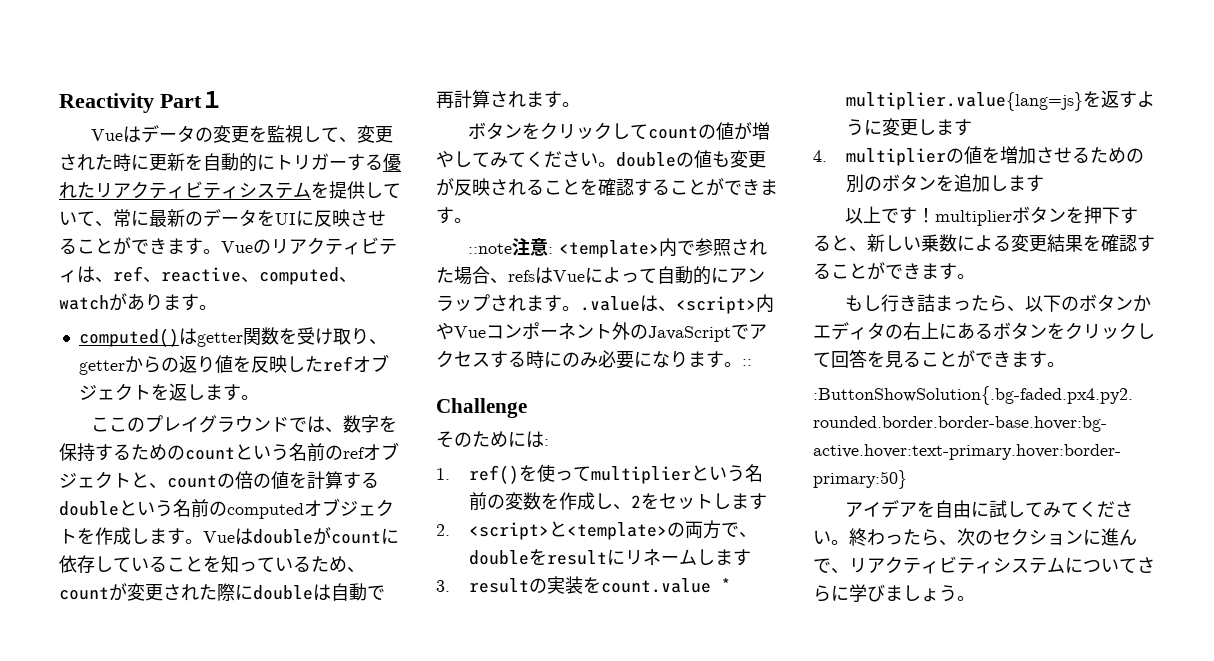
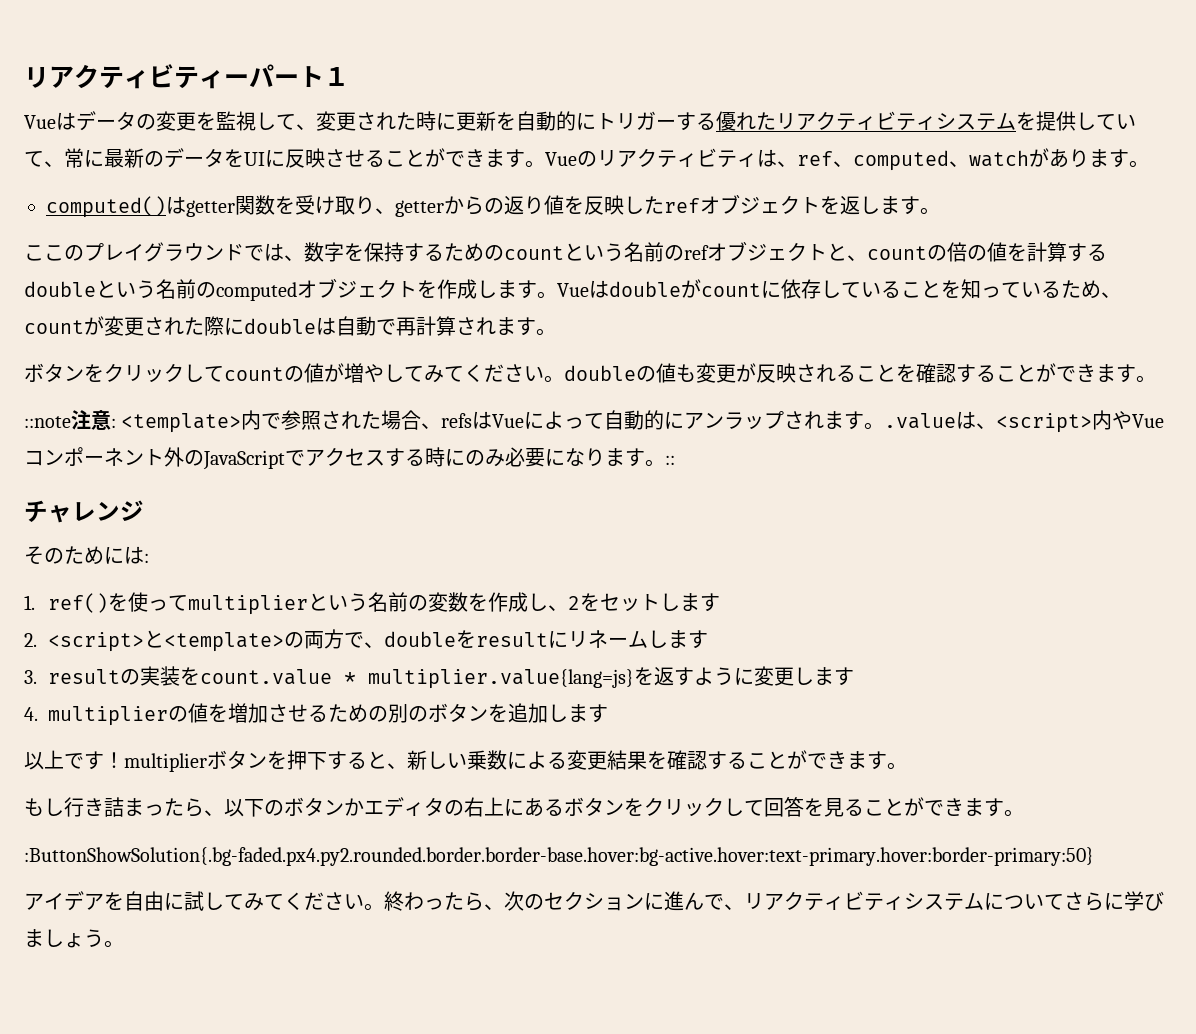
- Reactivity Part１
+ リアクティビティーパート１
- Vueのリアクティビティは、ref、reactive、computed、watchがあります。
+ Vueのリアクティビティは、ref、computed、watchがあります。
- Challenge
+ チャレンジ

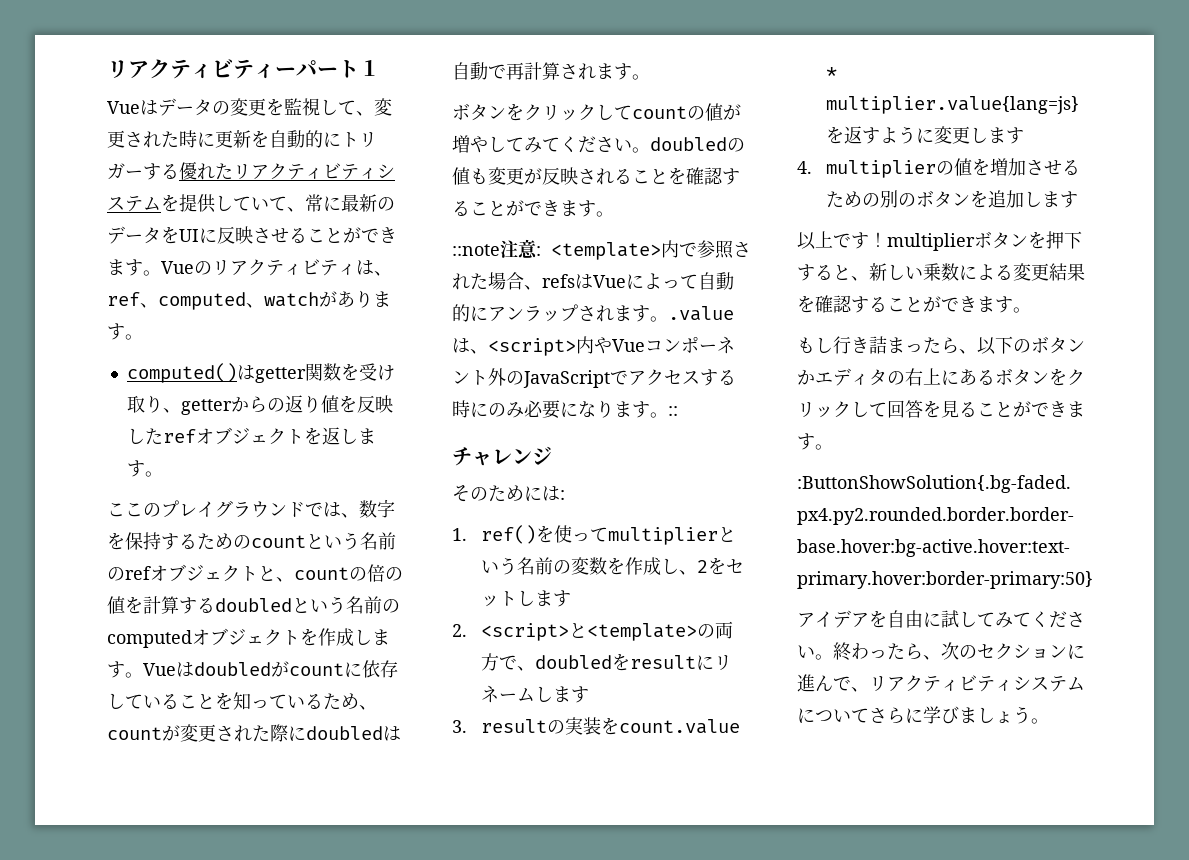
- ここのプレイグラウンドでは、数字を保持するためのcountという名前のrefオブジェクトと、countの倍の値を計算するdoubleという名前のcomputedオブジェクトを作成します。
+ ここのプレイグラウンドでは、数字を保持するためのcountという名前のrefオブジェクトと、countの倍の値を計算するdoubledという名前のcomputedオブジェクトを作成します。
- Vueはdoubleがcountに依存していることを知っているため、countが変更された際にdoubleは自動で再計算されます。
+ Vueはdoubledがcountに依存していることを知っているため、countが変更された際にdoubledは自動で再計算されます。
- ボタンをクリックしてcountの値が増やしてみてください。doubleの値も変更が反映されることを確認することができます。
+ ボタンをクリックしてcountの値が増やしてみてください。doubledの値も変更が反映されることを確認することができます。
- 2. <script>と<template>の両方で、doubleをresultにリネームします
+ 2. <script>と<template>の両方で、doubledをresultにリネームします

